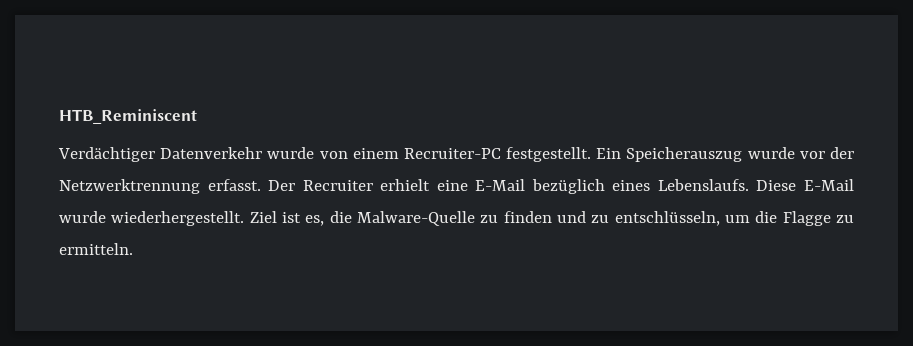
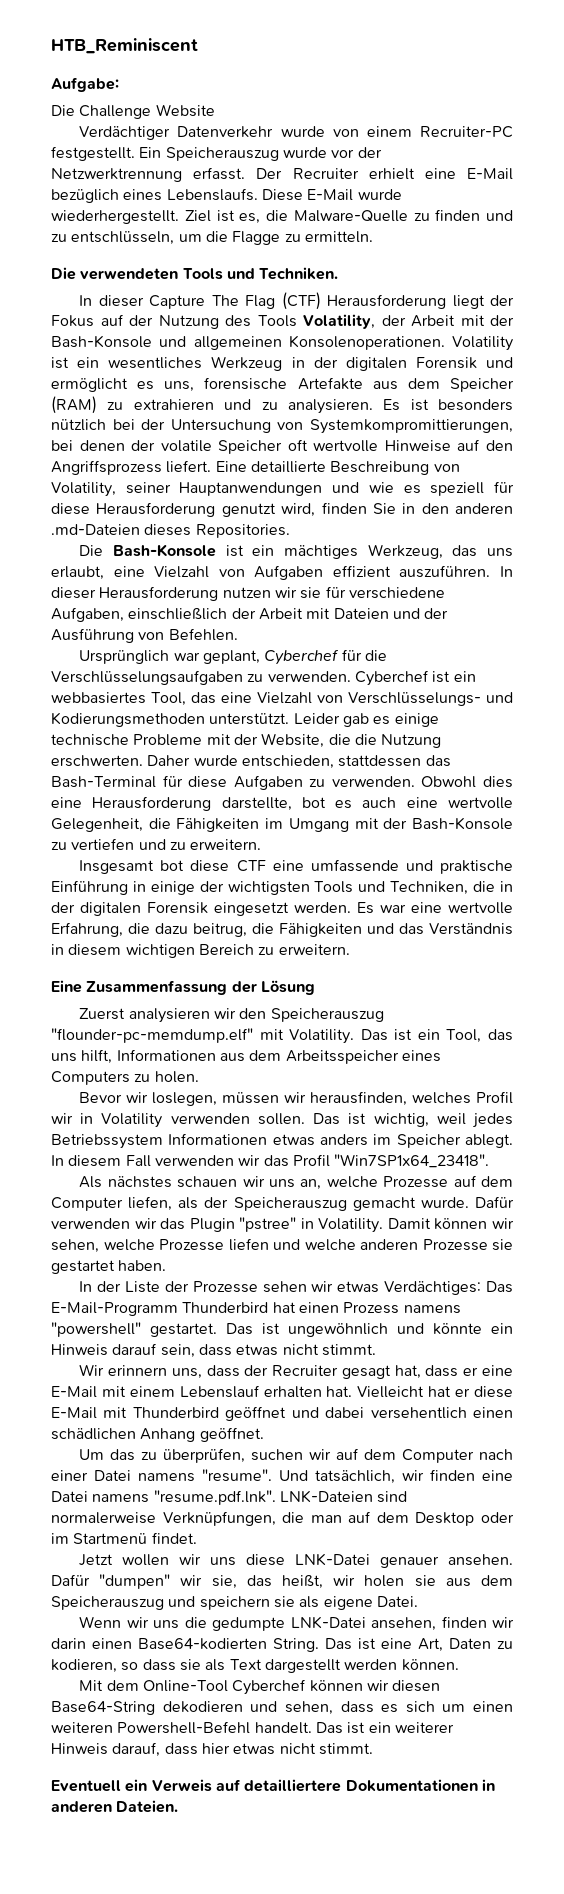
+ Aufgabe:
+ Die Challenge Website
+ Die verwendeten Tools und Techniken.
+ In dieser Capture The Flag (CTF) Herausforderung liegt der Fokus auf der Nutzung des Tools Volatility, der Arbeit mit der Bash-Konsole und allgemeinen Konsolenoperationen. Volatility ist ein wesentliches Werkzeug in der digitalen Forensik und ermöglicht es uns, forensische Artefakte aus dem Speicher (RAM) zu extrahieren und zu analysieren. Es ist besonders nützlich bei der Untersuchung von Systemkompromittierungen, bei denen der volatile Speicher oft wertvolle Hinweise auf den Angriffsprozess liefert. Eine detaillierte Beschreibung von Volatility, seiner Hauptanwendungen und wie es speziell für diese Herausforderung genutzt wird, finden Sie in den anderen .md-Dateien dieses Repositories.
+ Die Bash-Konsole ist ein mächtiges Werkzeug, das uns erlaubt, eine Vielzahl von Aufgaben effizient auszuführen. In dieser Herausforderung nutzen wir sie für verschiedene Aufgaben, einschließlich der Arbeit mit Dateien und der Ausführung von Befehlen.
+ Ursprünglich war geplant, Cyberchef für die Verschlüsselungsaufgaben zu verwenden. Cyberchef ist ein webbasiertes Tool, das eine Vielzahl von Verschlüsselungs- und Kodierungsmethoden unterstützt. Leider gab es einige technische Probleme mit der Website, die die Nutzung erschwerten. Daher wurde entschieden, stattdessen das Bash-Terminal für diese Aufgaben zu verwenden. Obwohl dies eine Herausforderung darstellte, bot es auch eine wertvolle Gelegenheit, die Fähigkeiten im Umgang mit der Bash-Konsole zu vertiefen und zu erweitern.
+ Insgesamt bot diese CTF eine umfassende und praktische Einführung in einige der wichtigsten Tools und Techniken, die in der digitalen Forensik eingesetzt werden. Es war eine wertvolle Erfahrung, die dazu beitrug, die Fähigkeiten und das Verständnis in diesem wichtigen Bereich zu erweitern.
+ Eine Zusammenfassung der Lösung
+ Zuerst analysieren wir den Speicherauszug "flounder-pc-memdump.elf" mit Volatility. Das ist ein Tool, das uns hilft, Informationen aus dem Arbeitsspeicher eines Computers zu holen.
+ Bevor wir loslegen, müssen wir herausfinden, welches Profil wir in Volatility verwenden sollen. Das ist wichtig, weil jedes Betriebssystem Informationen etwas anders im Speicher ablegt. In diesem Fall verwenden wir das Profil "Win7SP1x64_23418".
+ Als nächstes schauen wir uns an, welche Prozesse auf dem Computer liefen, als der Speicherauszug gemacht wurde. Dafür verwenden wir das Plugin "pstree" in Volatility. Damit können wir sehen, welche Prozesse liefen und welche anderen Prozesse sie gestartet haben.
+ In der Liste der Prozesse sehen wir etwas Verdächtiges: Das E-Mail-Programm Thunderbird hat einen Prozess namens "powershell" gestartet. Das ist ungewöhnlich und könnte ein Hinweis darauf sein, dass etwas nicht stimmt.
+ Wir erinnern uns, dass der Recruiter gesagt hat, dass er eine E-Mail mit einem Lebenslauf erhalten hat. Vielleicht hat er diese E-Mail mit Thunderbird geöffnet und dabei versehentlich einen schädlichen Anhang geöffnet.
+ Um das zu überprüfen, suchen wir auf dem Computer nach einer Datei namens "resume". Und tatsächlich, wir finden eine Datei namens "resume.pdf.lnk". LNK-Dateien sind normalerweise Verknüpfungen, die man auf dem Desktop oder im Startmenü findet.
+ Jetzt wollen wir uns diese LNK-Datei genauer ansehen. Dafür "dumpen" wir sie, das heißt, wir holen sie aus dem Speicherauszug und speichern sie als eigene Datei.
+ Wenn wir uns die gedumpte LNK-Datei ansehen, finden wir darin einen Base64-kodierten String. Das ist eine Art, Daten zu kodieren, so dass sie als Text dargestellt werden können.
+ Mit dem Online-Tool Cyberchef können wir diesen Base64-String dekodieren und sehen, dass es sich um einen weiteren Powershell-Befehl handelt. Das ist ein weiterer Hinweis darauf, dass hier etwas nicht stimmt.
+ Eventuell ein Verweis auf detailliertere Dokumentationen in anderen Dateien.

